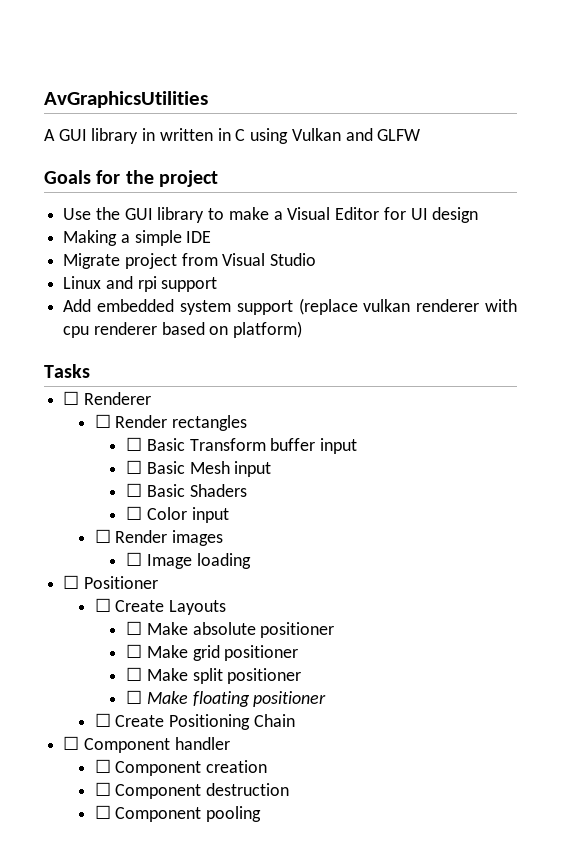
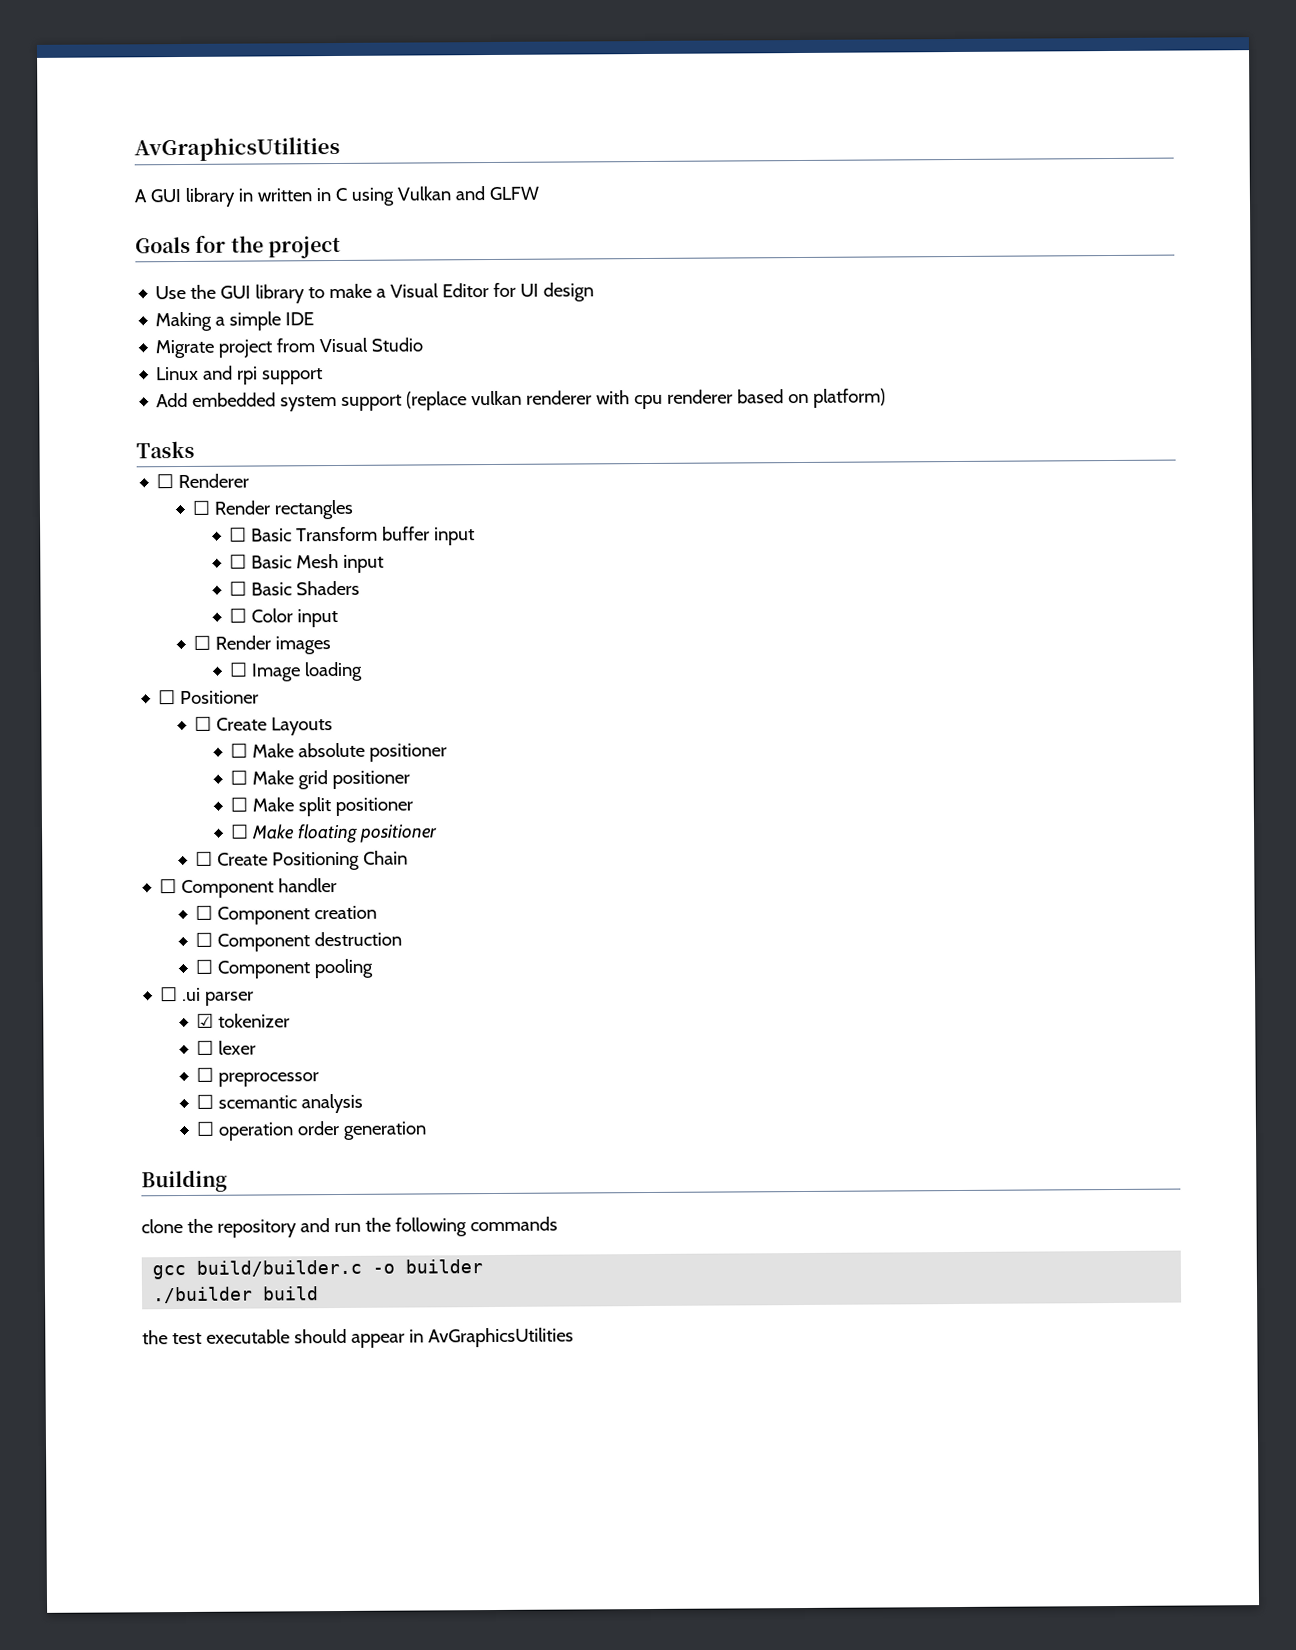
+ ☐ .ui parser
+ ☑ tokenizer
+ ☐ lexer
+ ☐ preprocessor
+ ☐ scemantic analysis
+ ☐ operation order generation
+ Building
+ clone the repository and run the following commands
+ gcc build/builder.c -o builder
+ ./builder build
+ the test executable should appear in AvGraphicsUtilities

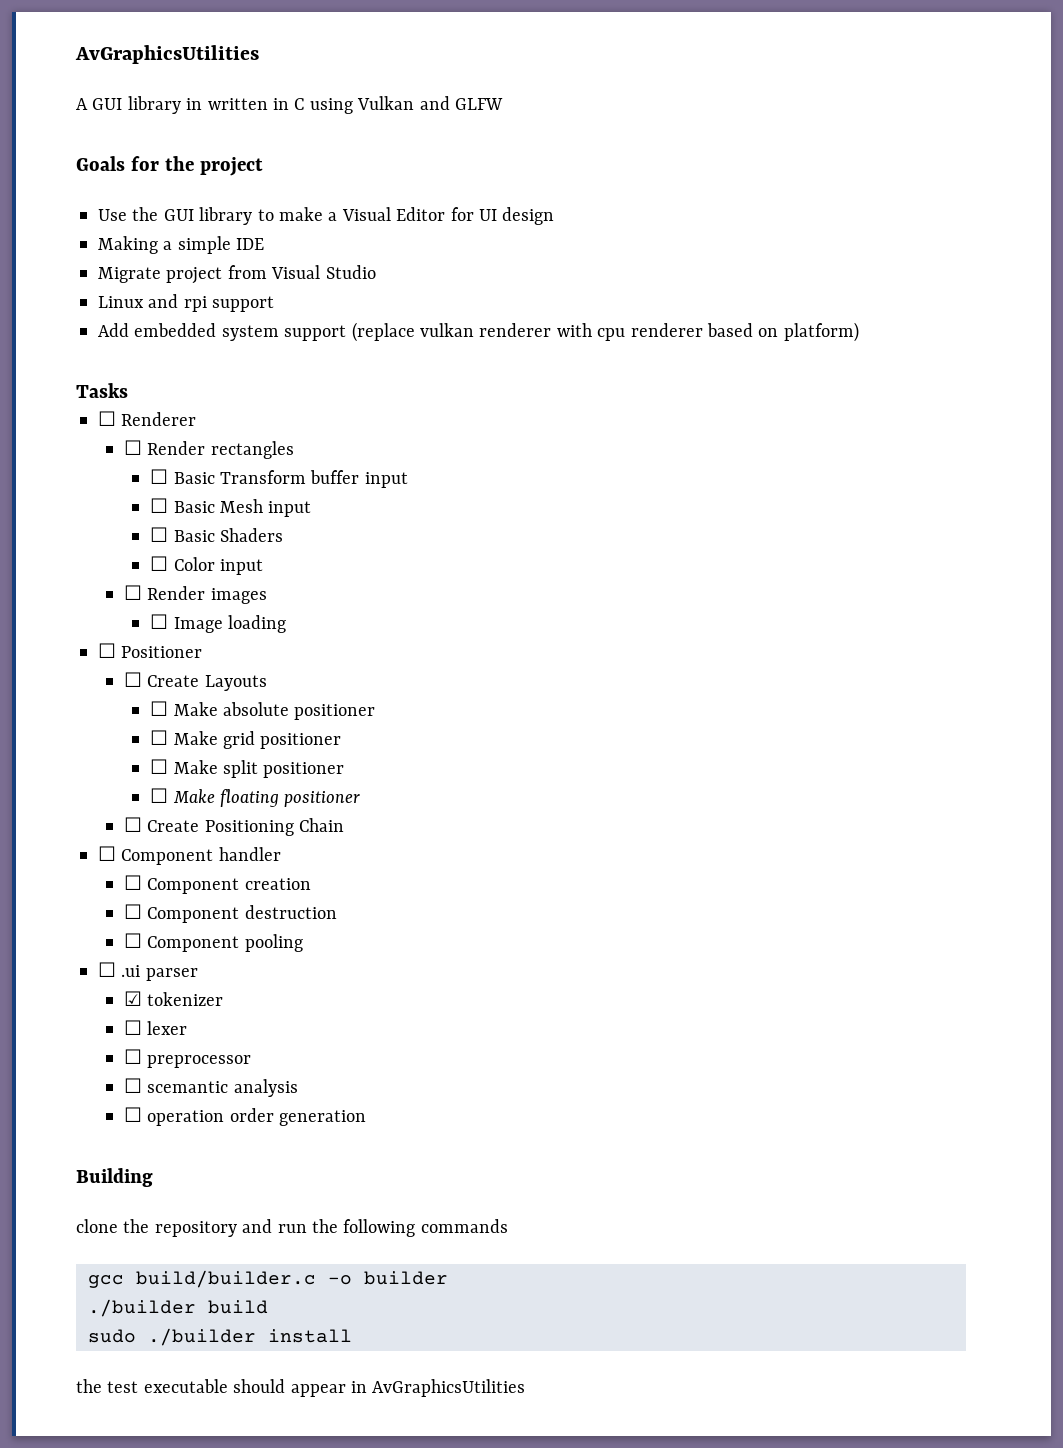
+ sudo ./builder install

